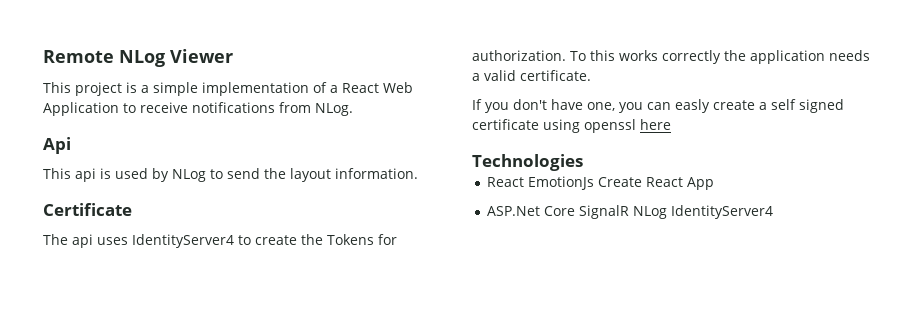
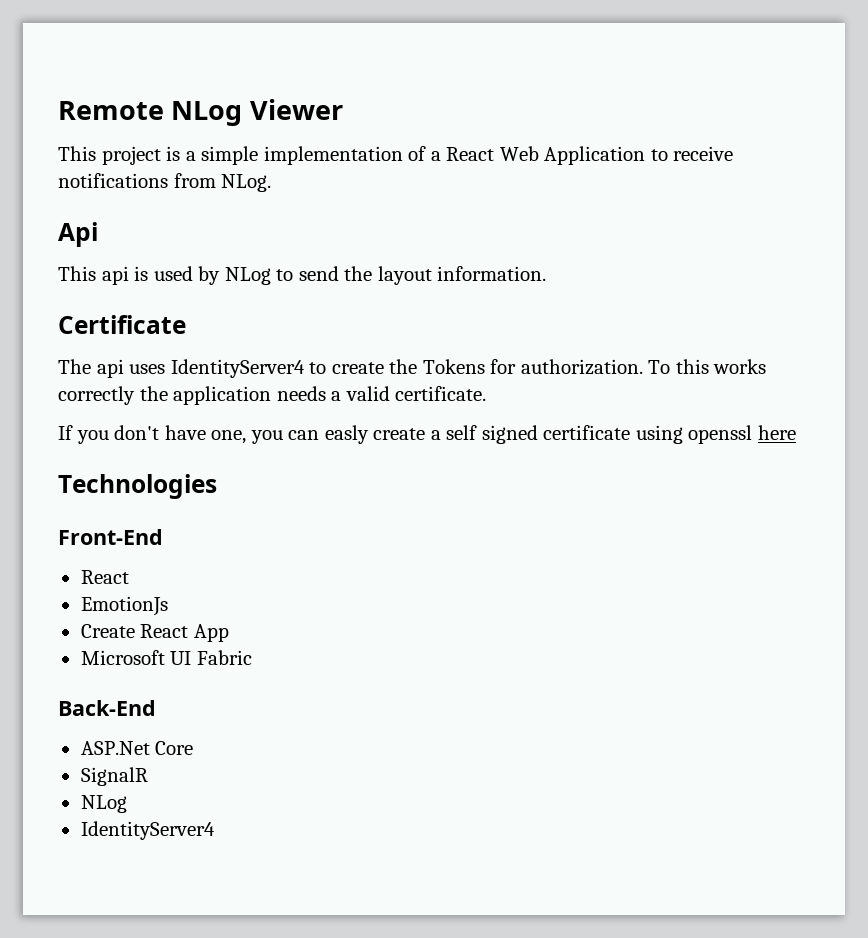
- React EmotionJs Create React App
+ Front-End
+ React
+ EmotionJs
+ Create React App
+ Microsoft UI Fabric
+ Back-End
- ASP.Net Core SignalR NLog IdentityServer4
+ ASP.Net Core
+ SignalR
+ NLog
+ IdentityServer4

